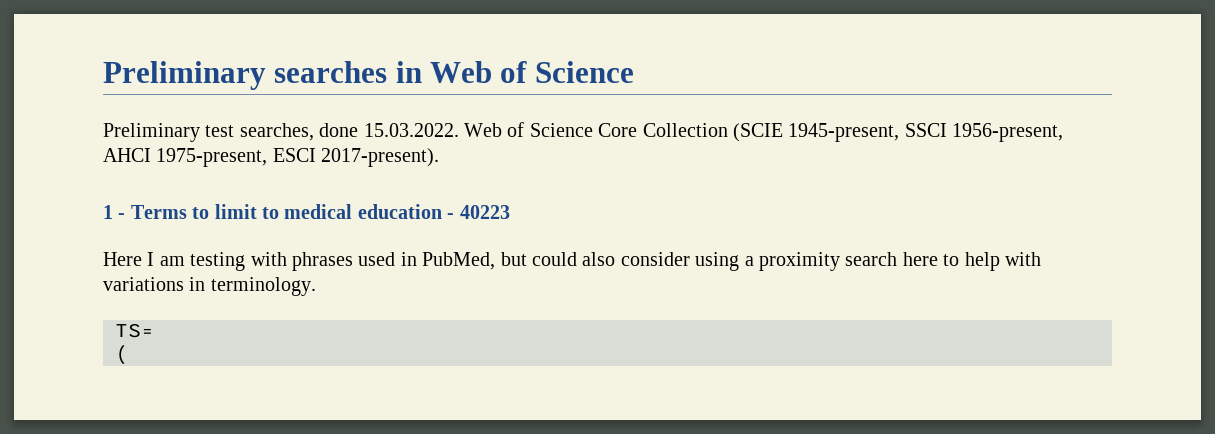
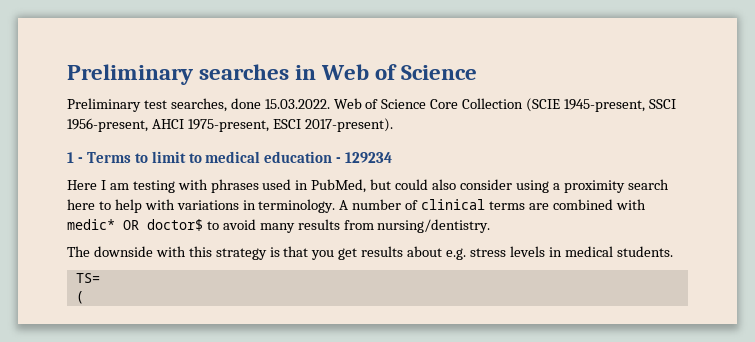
- 1 - Terms to limit to medical education - 40223
+ 1 - Terms to limit to medical education - 129234
+ A number of clinical terms are combined with medic* OR doctor$ to avoid many results from nursing/dentistry.
+ The downside with this strategy is that you get results about e.g. stress levels in medical students.

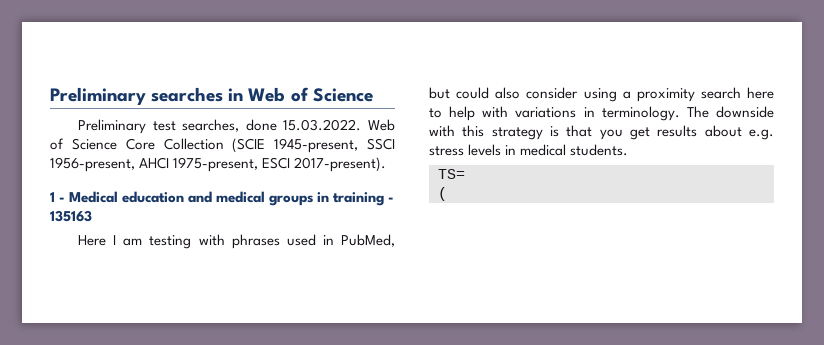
- 1 - Terms to limit to medical education - 129234
+ 1 - Medical education and medical groups in training - 135163
- Here I am testing with phrases used in PubMed, but could also consider using a proximity search here to help with variations in terminology. A number of clinical terms are combined with medic* OR doctor$ to avoid many results from nursing/dentistry.
- The downside with this strategy is that you get results about e.g. stress levels in medical students.
+ Here I am testing with phrases used in PubMed, but could also consider using a proximity search here to help with variations in terminology. The downside with this strategy is that you get results about e.g. stress levels in medical students.

